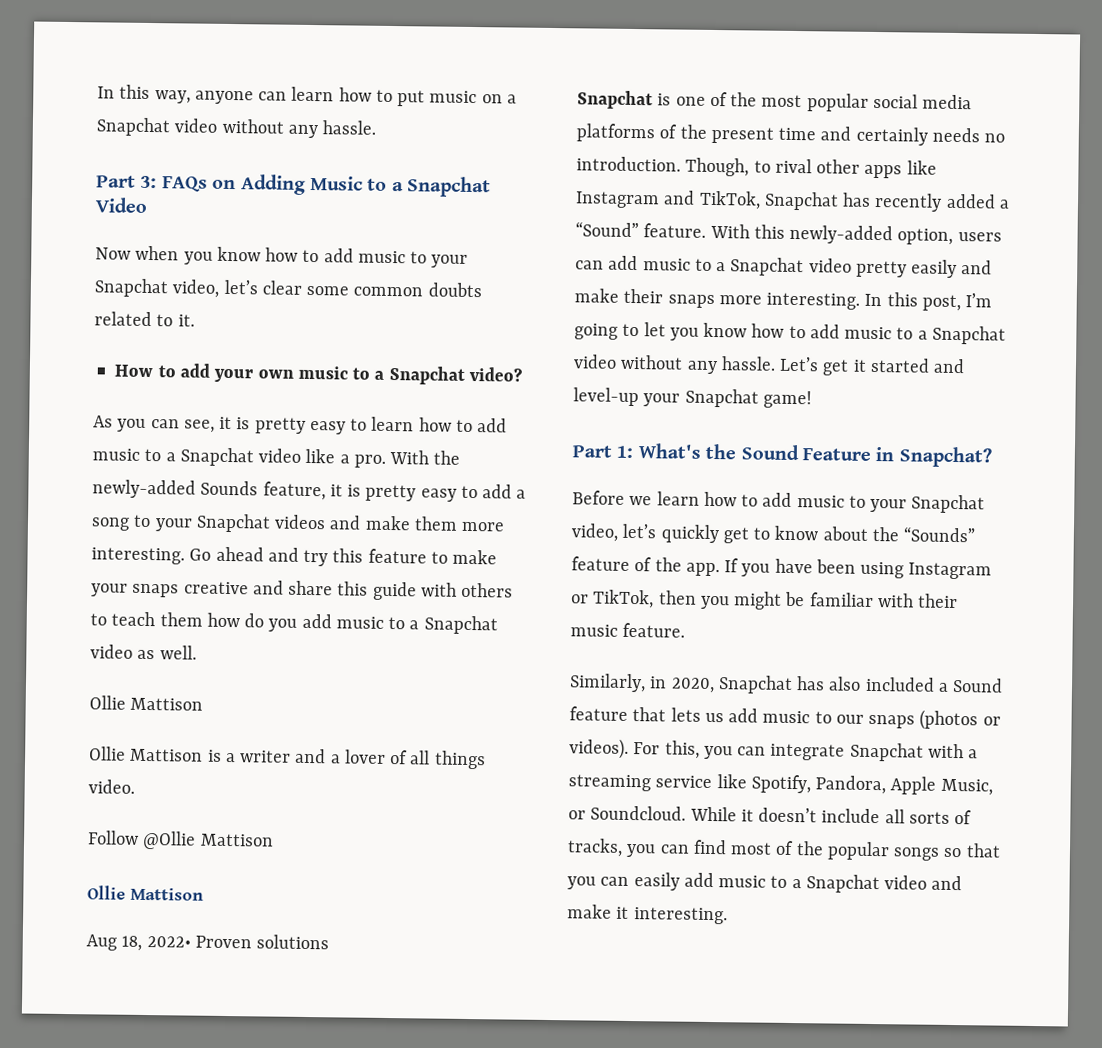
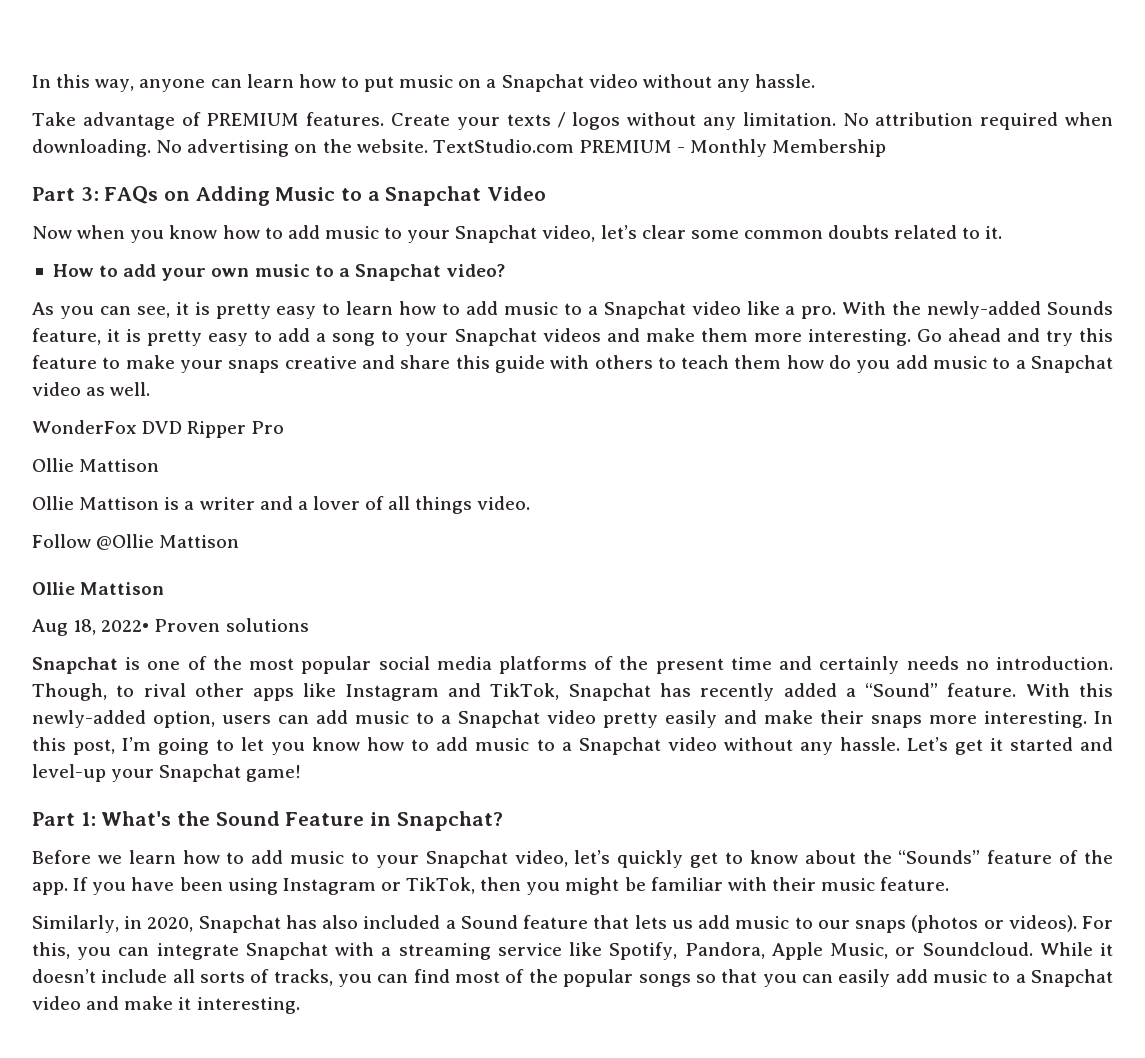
+ Take advantage of PREMIUM features. Create your texts / logos without any limitation. No attribution required when downloading. No advertising on the website. TextStudio.com PREMIUM - Monthly Membership
+ WonderFox DVD Ripper Pro

